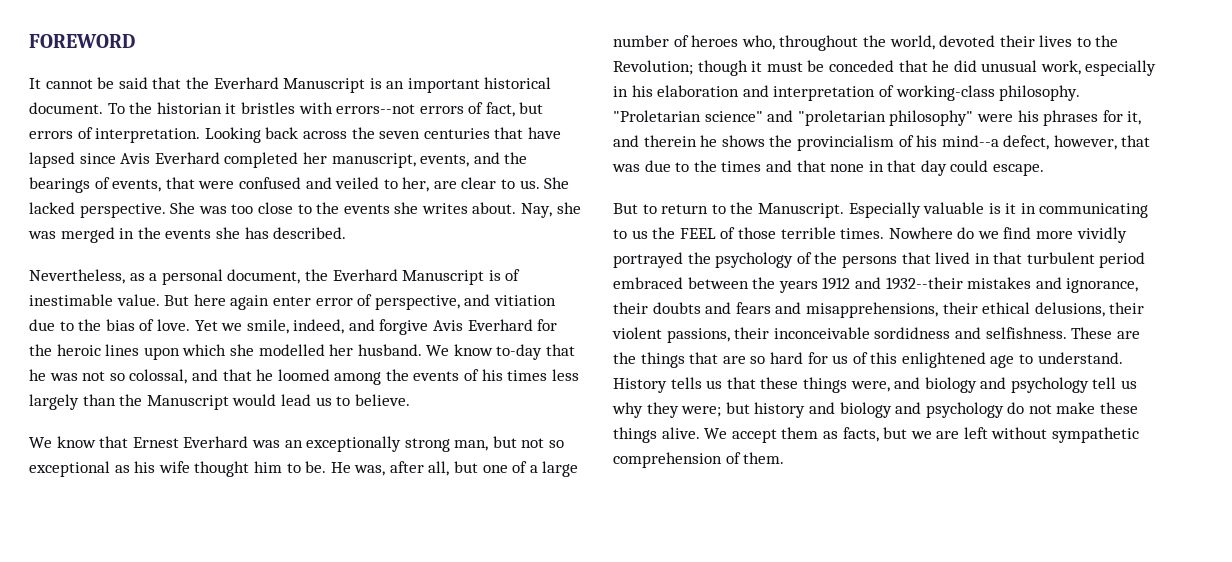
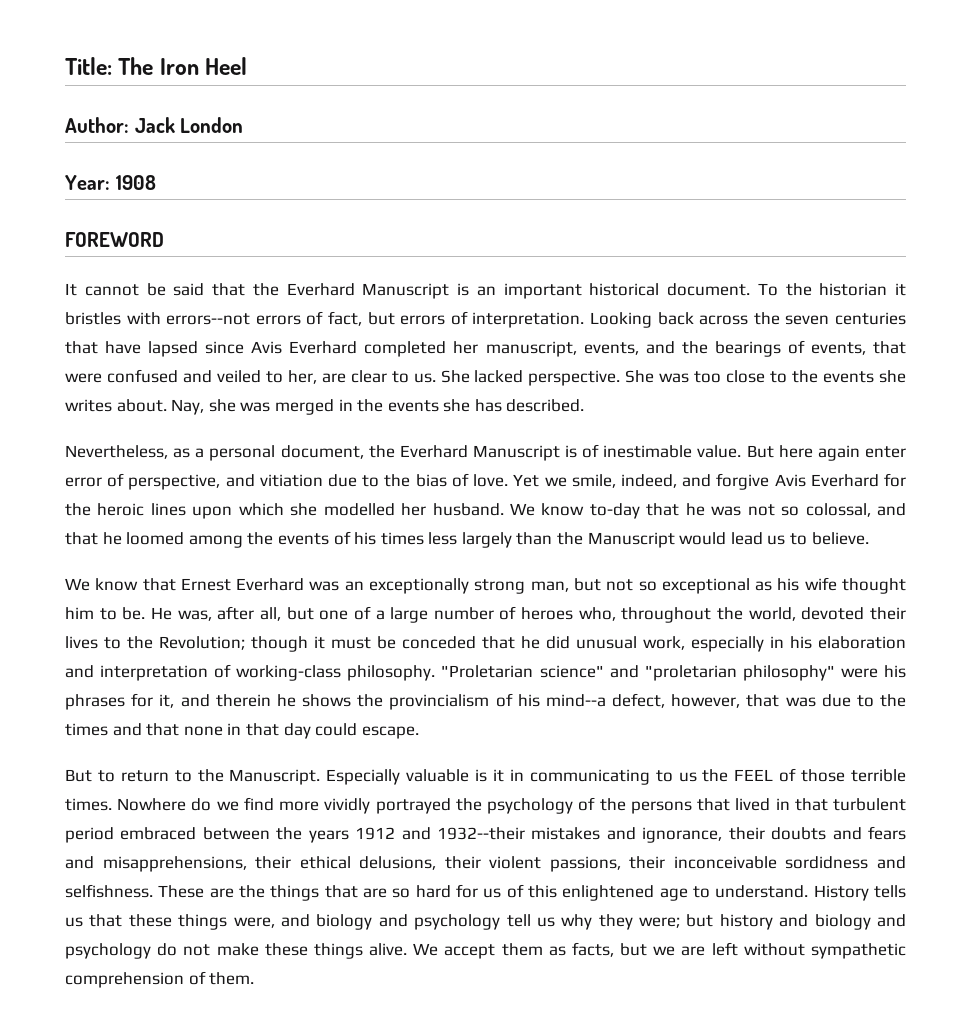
+ Title: The Iron Heel
+ Author: Jack London
+ Year: 1908

